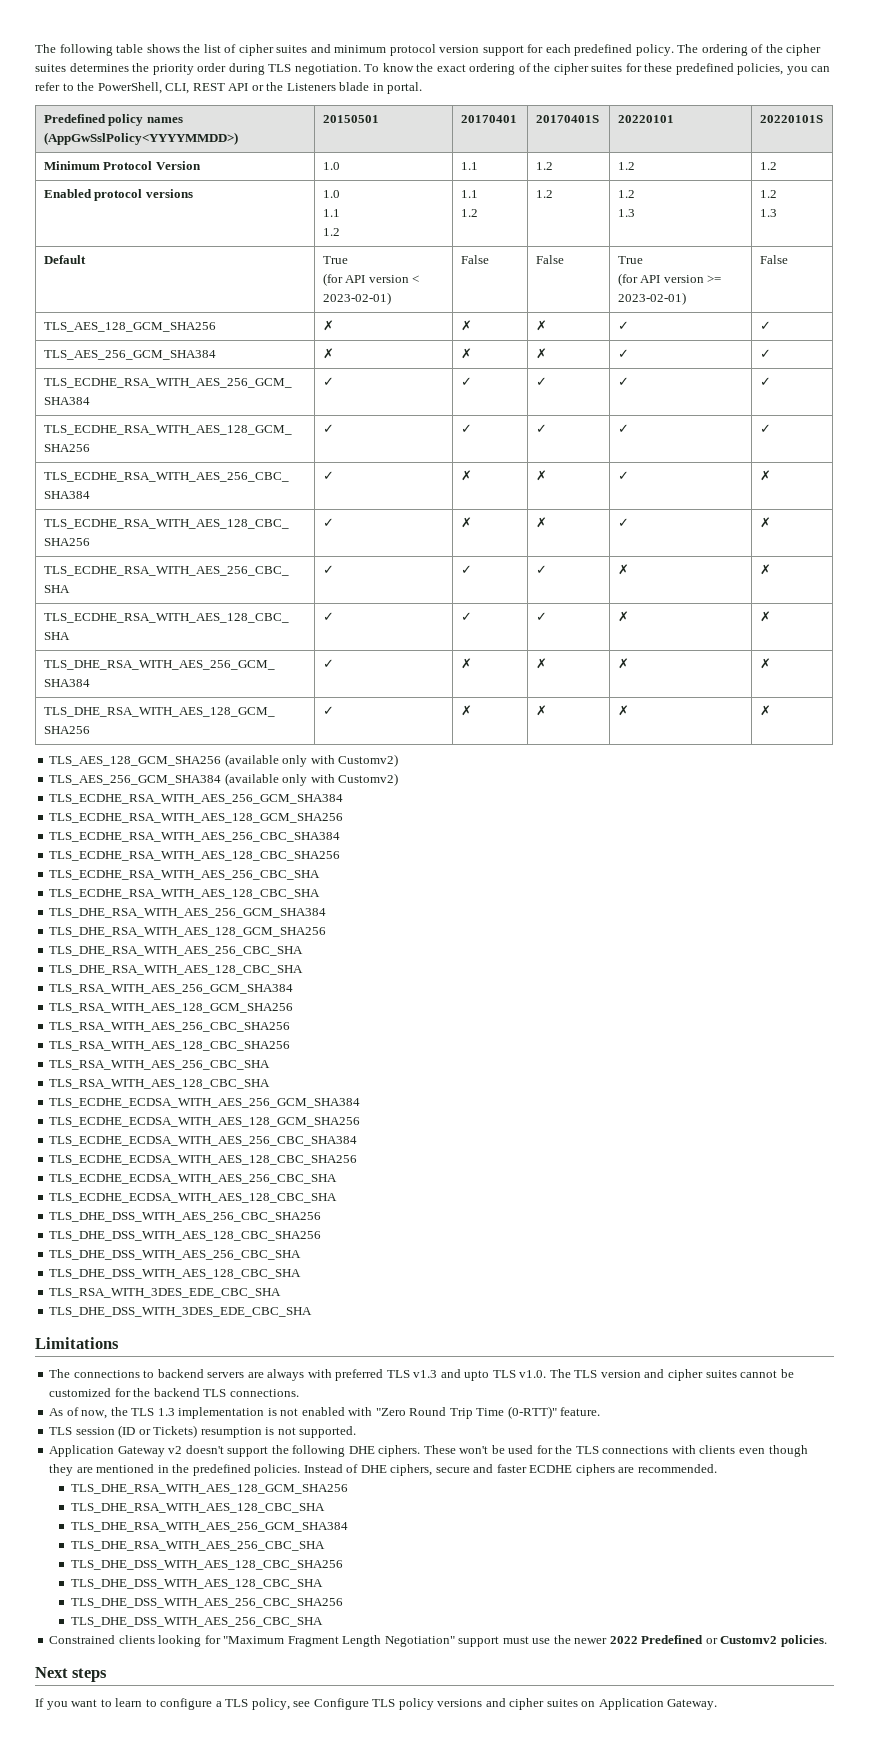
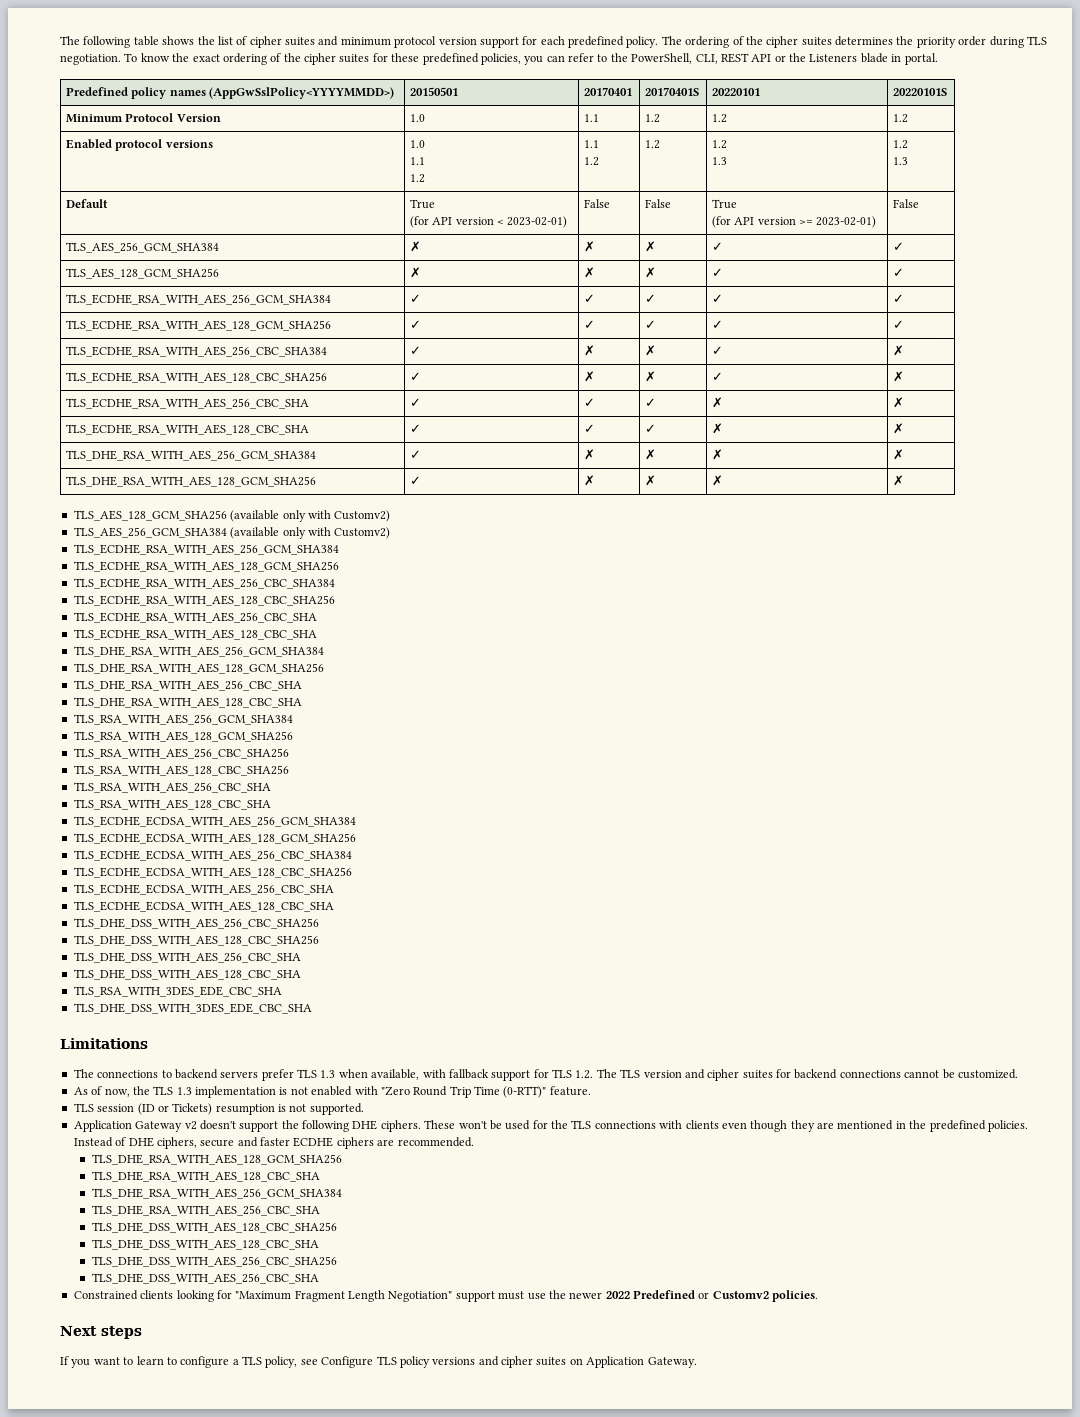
+ TLS_AES_256_GCM_SHA384 | ✗ | ✗ | ✗ | ✓ | ✓
  TLS_AES_128_GCM_SHA256 | ✗ | ✗ | ✗ | ✓ | ✓
- TLS_AES_256_GCM_SHA384 | ✗ | ✗ | ✗ | ✓ | ✓
- The connections to backend servers are always with preferred TLS v1.3 and upto TLS v1.0. The TLS version and cipher suites cannot be customized for the backend TLS connections.
+ The connections to backend servers prefer TLS 1.3 when available, with fallback support for TLS 1.2. The TLS version and cipher suites for backend connections cannot be customized.

